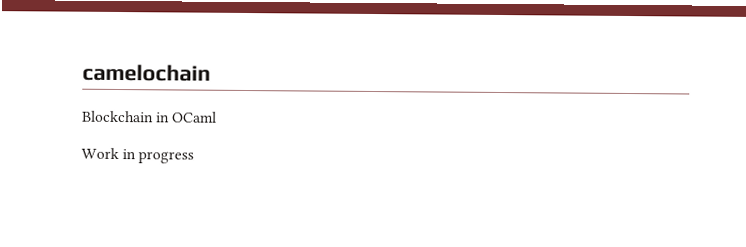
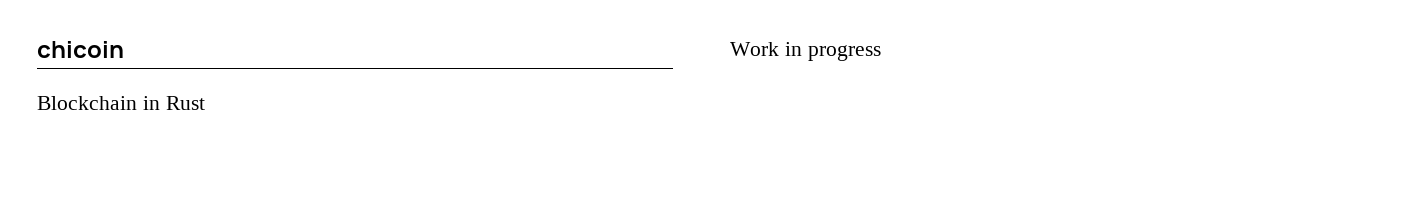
- camelochain
+ chicoin
- Blockchain in OCaml
+ Blockchain in Rust

